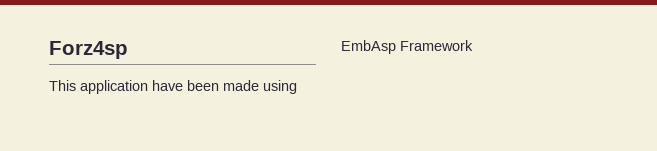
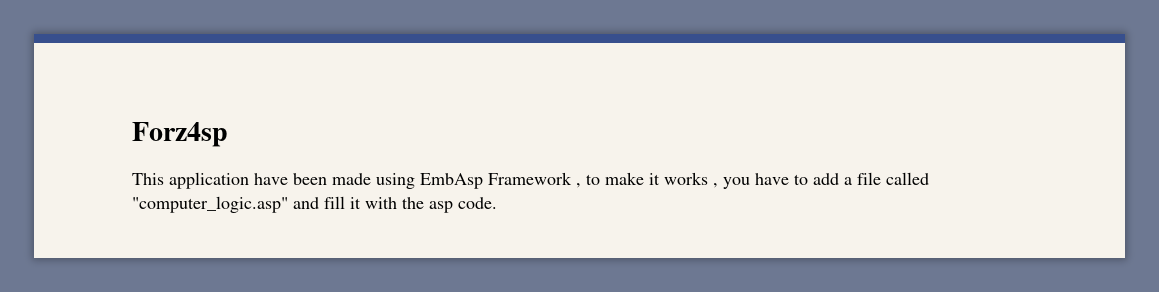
- This application have been made using EmbAsp Framework
+ This application have been made using EmbAsp Framework , to make it works , you have to add a file called "computer_logic.asp" and fill it with the asp code.

